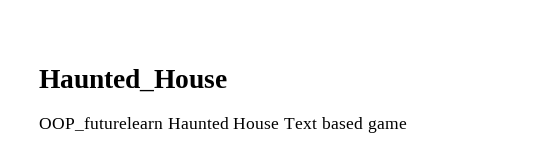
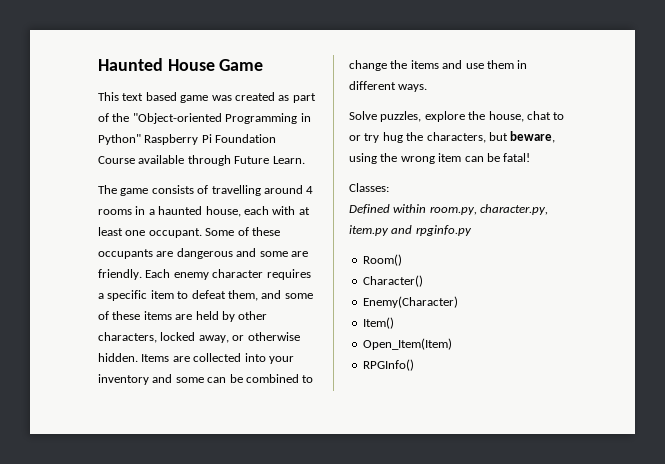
- Haunted_House
- OOP_futurelearn Haunted House Text based game
+ Haunted House Game
+ This text based game was created as part of the "Object-oriented Programming in Python" Raspberry Pi Foundation Course available through Future Learn.
+ The game consists of travelling around 4 rooms in a haunted house, each with at least one occupant. Some of these occupants are dangerous and some are friendly. Each enemy character requires a specific item to defeat them, and some of these items are held by other characters, locked away, or otherwise hidden. Items are collected into your inventory and some can be combined to change the items and use them in different ways.
+ Solve puzzles, explore the house, chat to or try hug the characters, but beware, using the wrong item can be fatal!
+ Classes:
+ Defined within room.py, character.py, item.py and rpginfo.py
+ Room()
+ Character()
+ Enemy(Character)
+ Item()
+ Open_Item(Item)
+ RPGInfo()

